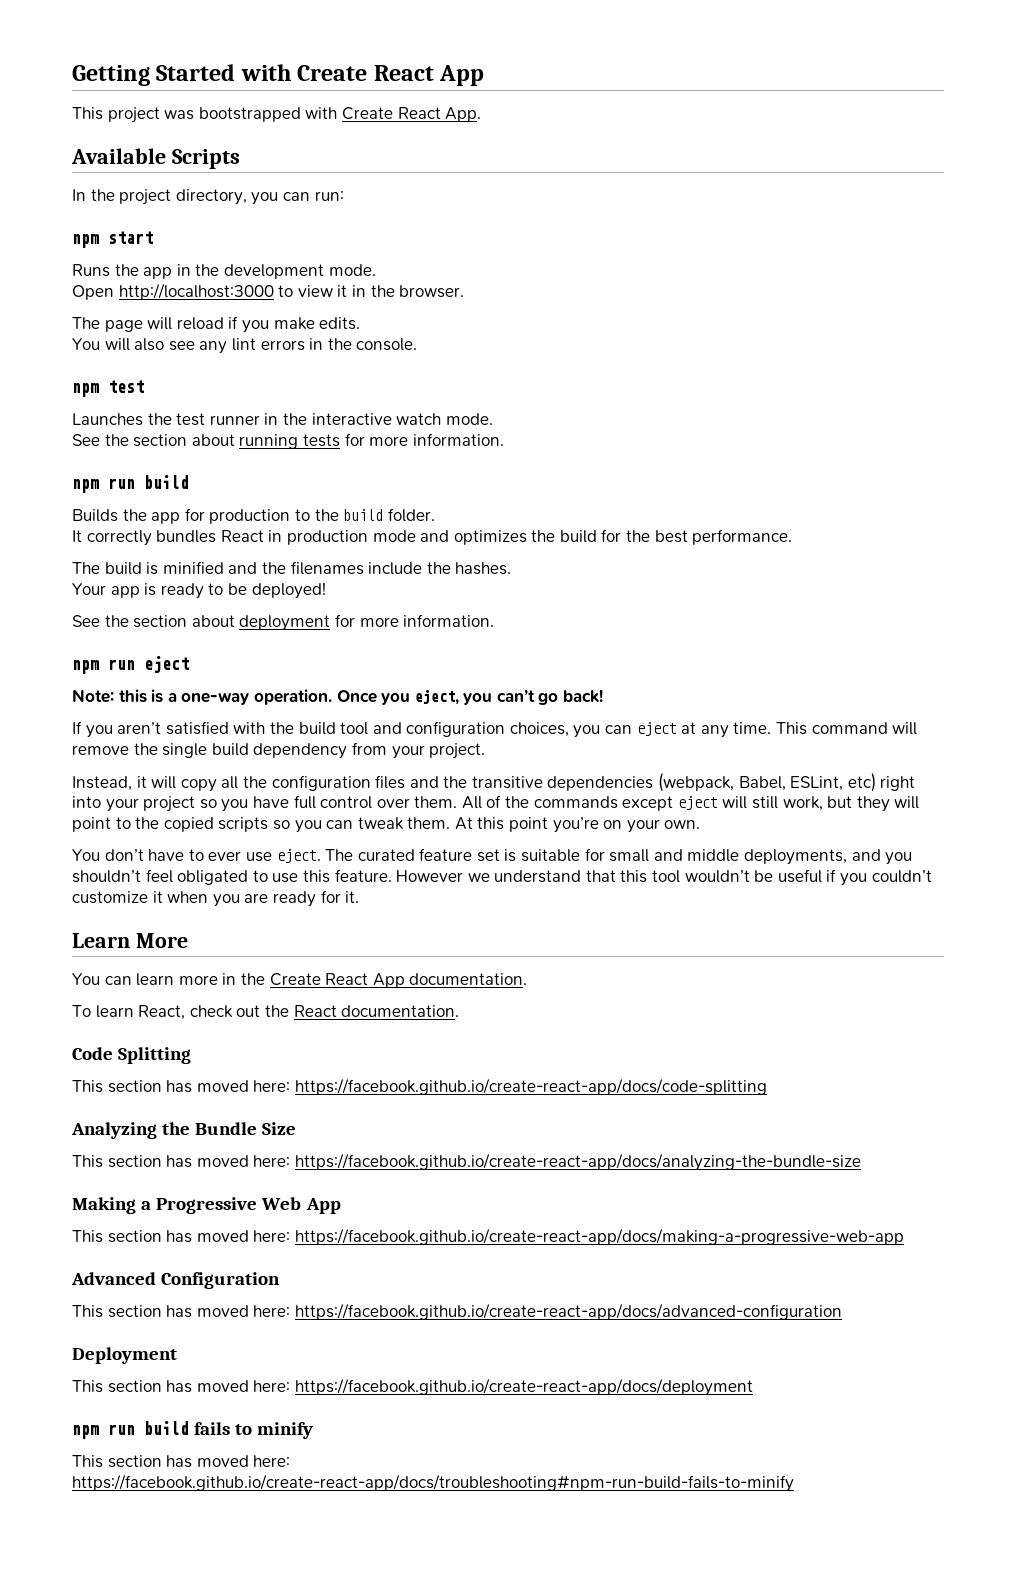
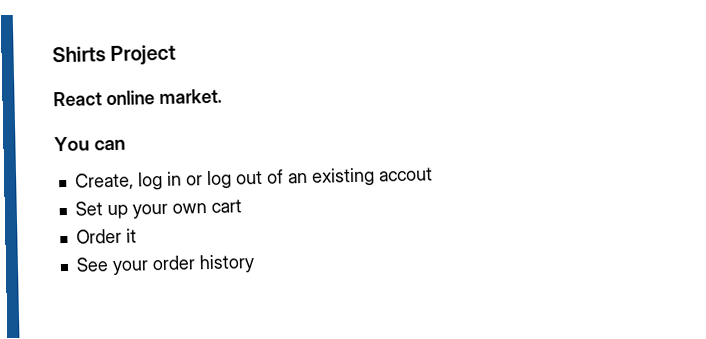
- Getting Started with Create React App
- This project was bootstrapped with Create React App.
- Available Scripts
- In the project directory, you can run:
- npm start
- Runs the app in the development mode.
- Open http://localhost:3000 to view it in the browser.
- The page will reload if you make edits.
- You will also see any lint errors in the console.
- npm test
- Launches the test runner in the interactive watch mode.
- See the section about running tests for more information.
- npm run build
- Builds the app for production to the build folder.
- It correctly bundles React in production mode and optimizes the build for the best performance.
- The build is minified and the filenames include the hashes.
- Your app is ready to be deployed!
- See the section about deployment for more information.
- npm run eject
- Note: this is a one-way operation. Once you eject, you can’t go back!
- If you aren’t satisfied with the build tool and configuration choices, you can eject at any time. This command will remove the single build dependency from your project.
- Instead, it will copy all the configuration files and the transitive dependencies (webpack, Babel, ESLint, etc) right into your project so you have full control over them. All of the commands except eject will still work, but they will point to the copied scripts so you can tweak them. At this point you’re on your own.
- You don’t have to ever use eject. The curated feature set is suitable for small and middle deployments, and you shouldn’t feel obligated to use this feature. However we understand that this tool wouldn’t be useful if you couldn’t customize it when you are ready for it.
- Learn More
- You can learn more in the Create React App documentation.
- To learn React, check out the React documentation.
- Code Splitting
- This section has moved here: https://facebook.github.io/create-react-app/docs/code-splitting
- Analyzing the Bundle Size
- This section has moved here: https://facebook.github.io/create-react-app/docs/analyzing-the-bundle-size
- Making a Progressive Web App
- This section has moved here: https://facebook.github.io/create-react-app/docs/making-a-progressive-web-app
- Advanced Configuration
- This section has moved here: https://facebook.github.io/create-react-app/docs/advanced-configuration
- Deployment
- This section has moved here: https://facebook.github.io/create-react-app/docs/deployment
- npm run build fails to minify
- This section has moved here: https://facebook.github.io/create-react-app/docs/troubleshooting#npm-run-build-fails-to-minify
+ Shirts Project
+ React online market.
+ You can
+ Create, log in or log out of an existing accout
+ Set up your own cart
+ Order it
+ See your order history

